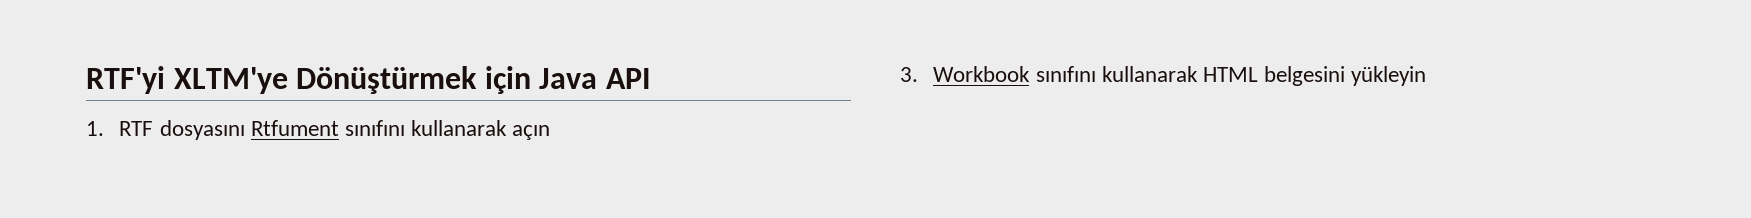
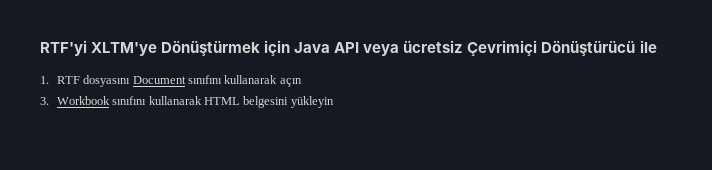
- RTF'yi XLTM'ye Dönüştürmek için Java API
+ RTF'yi XLTM'ye Dönüştürmek için Java API veya ücretsiz Çevrimiçi Dönüştürücü ile
- 1. RTF dosyasını Rtfument sınıfını kullanarak açın
+ 1. RTF dosyasını Document sınıfını kullanarak açın

